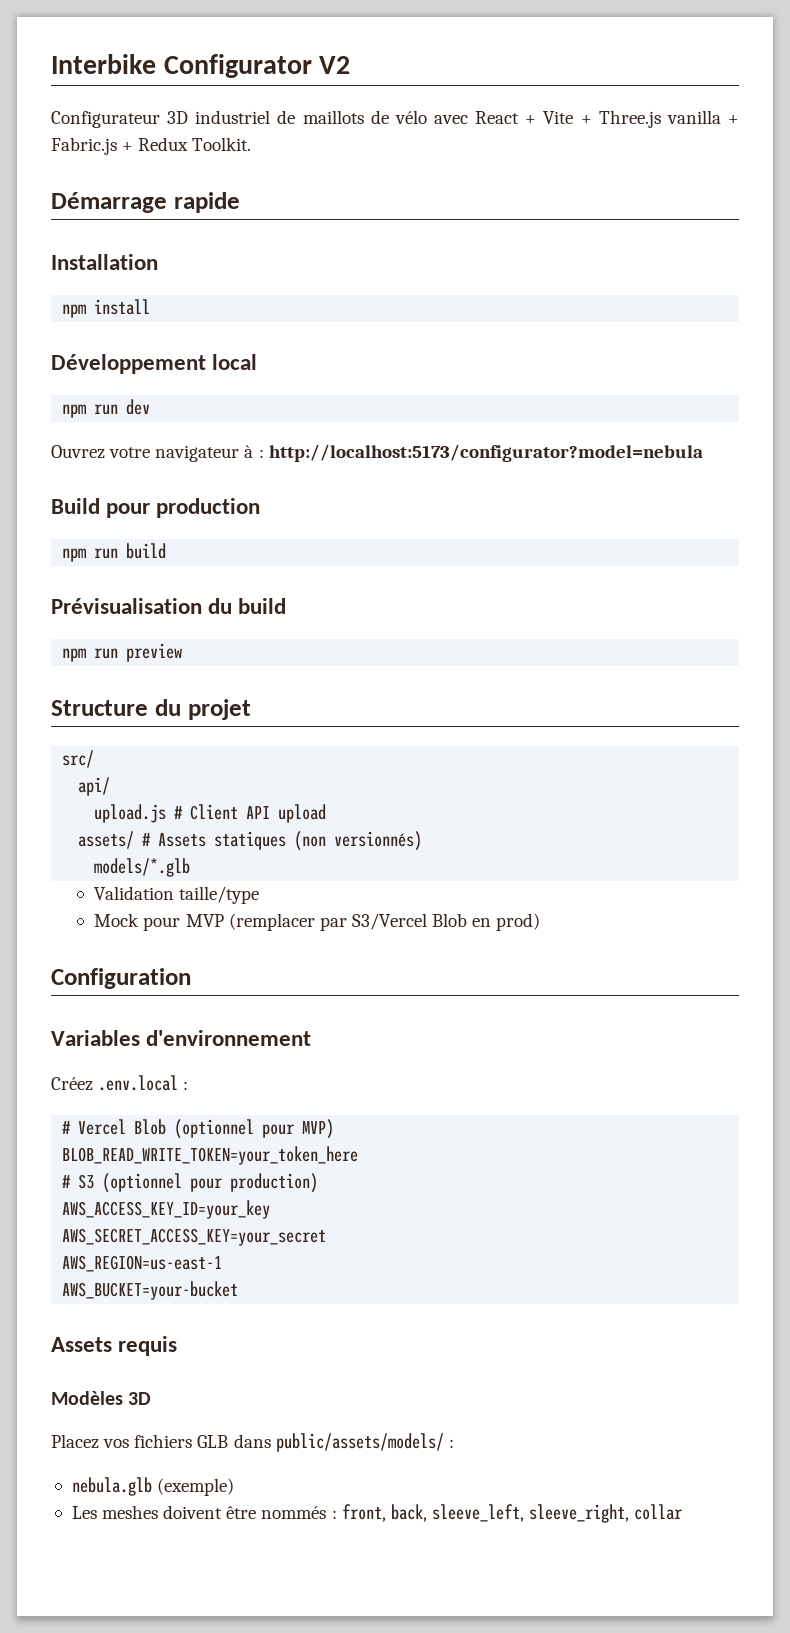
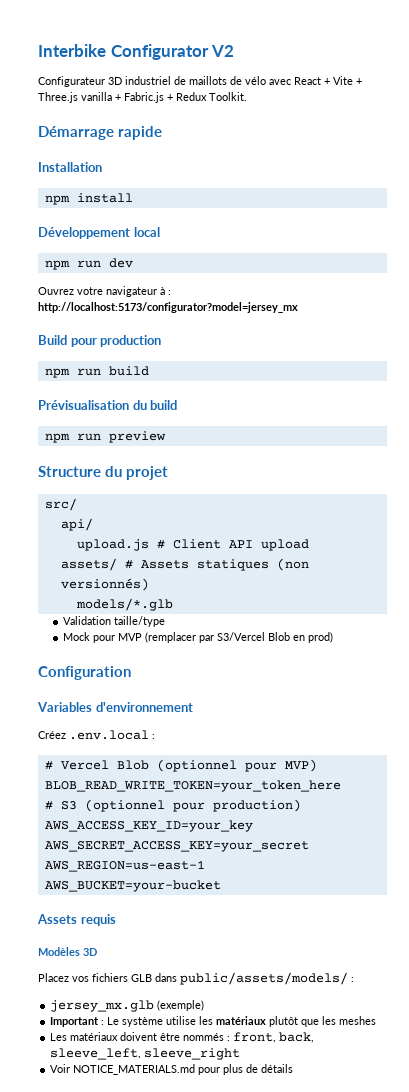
- Ouvrez votre navigateur à : http://localhost:5173/configurator?model=nebula
+ Ouvrez votre navigateur à : http://localhost:5173/configurator?model=jersey_mx
- nebula.glb (exemple)
+ jersey_mx.glb (exemple)
+ Important : Le système utilise les matériaux plutôt que les meshes
- Les meshes doivent être nommés : front, back, sleeve_left, sleeve_right, collar
+ Les matériaux doivent être nommés : front, back, sleeve_left, sleeve_right
+ Voir NOTICE_MATERIALS.md pour plus de détails

